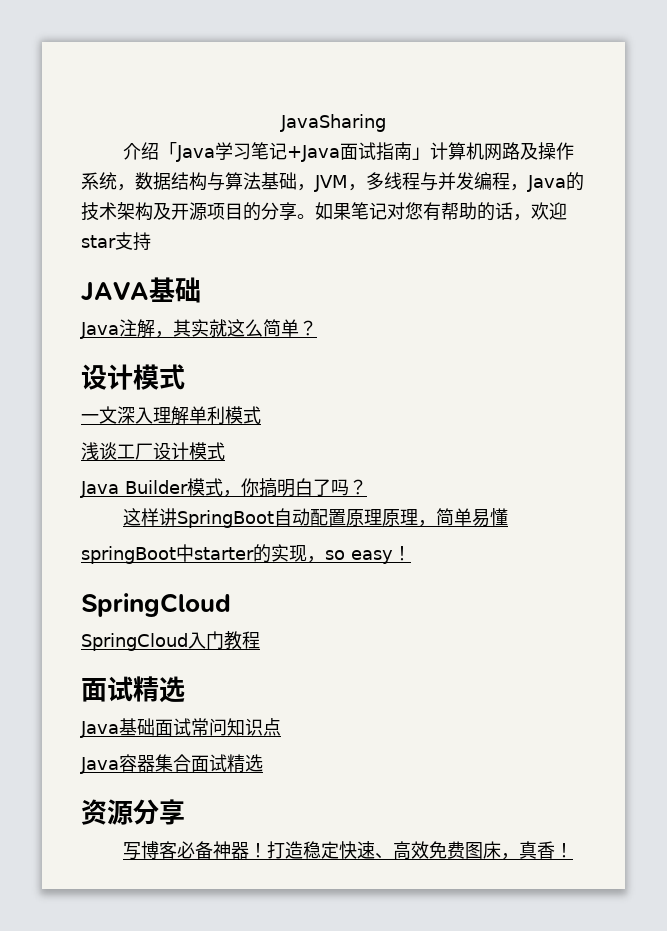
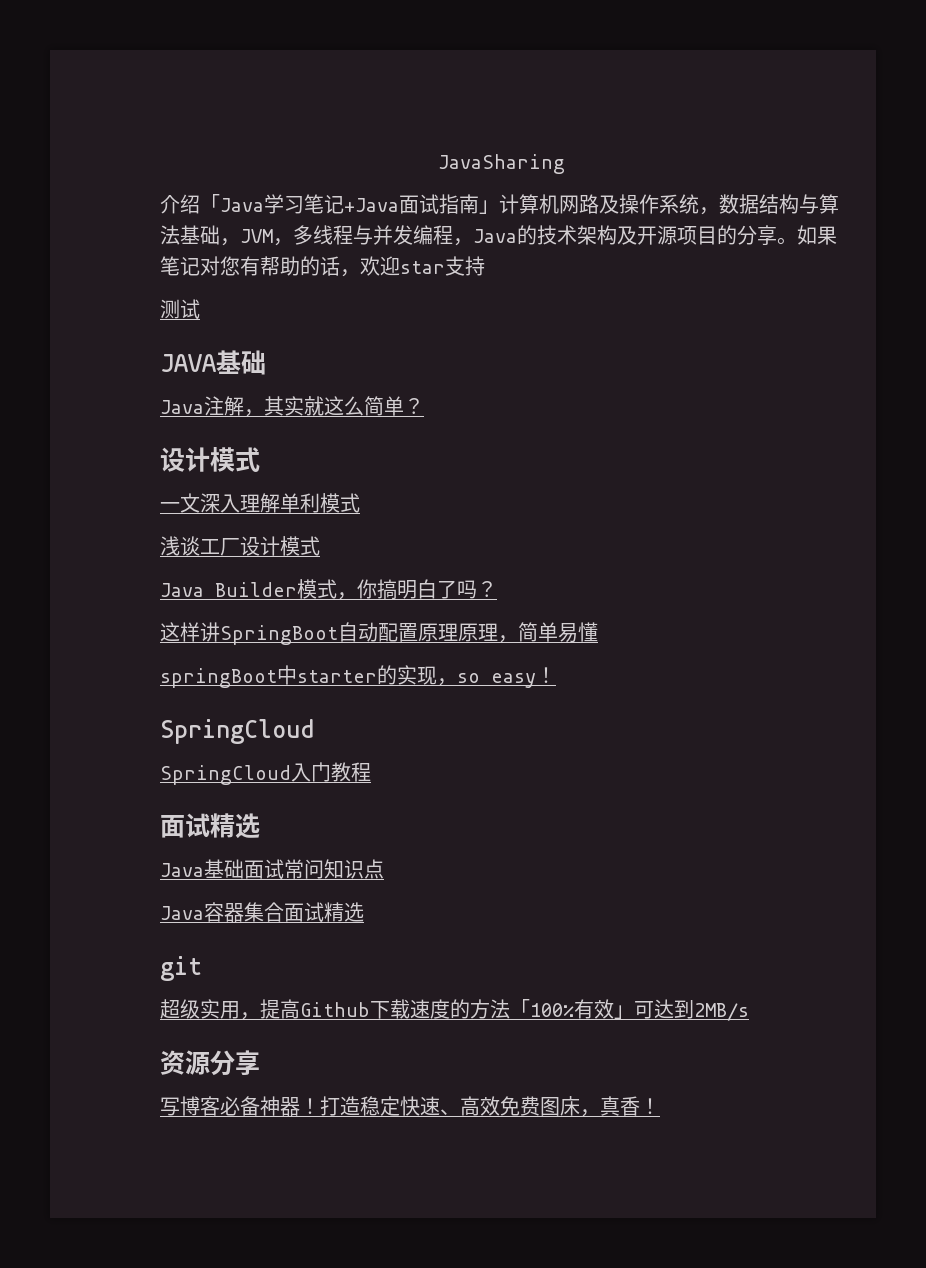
+ 测试
+ git
+ 超级实用，提高Github下载速度的方法「100%有效」可达到2MB/s

